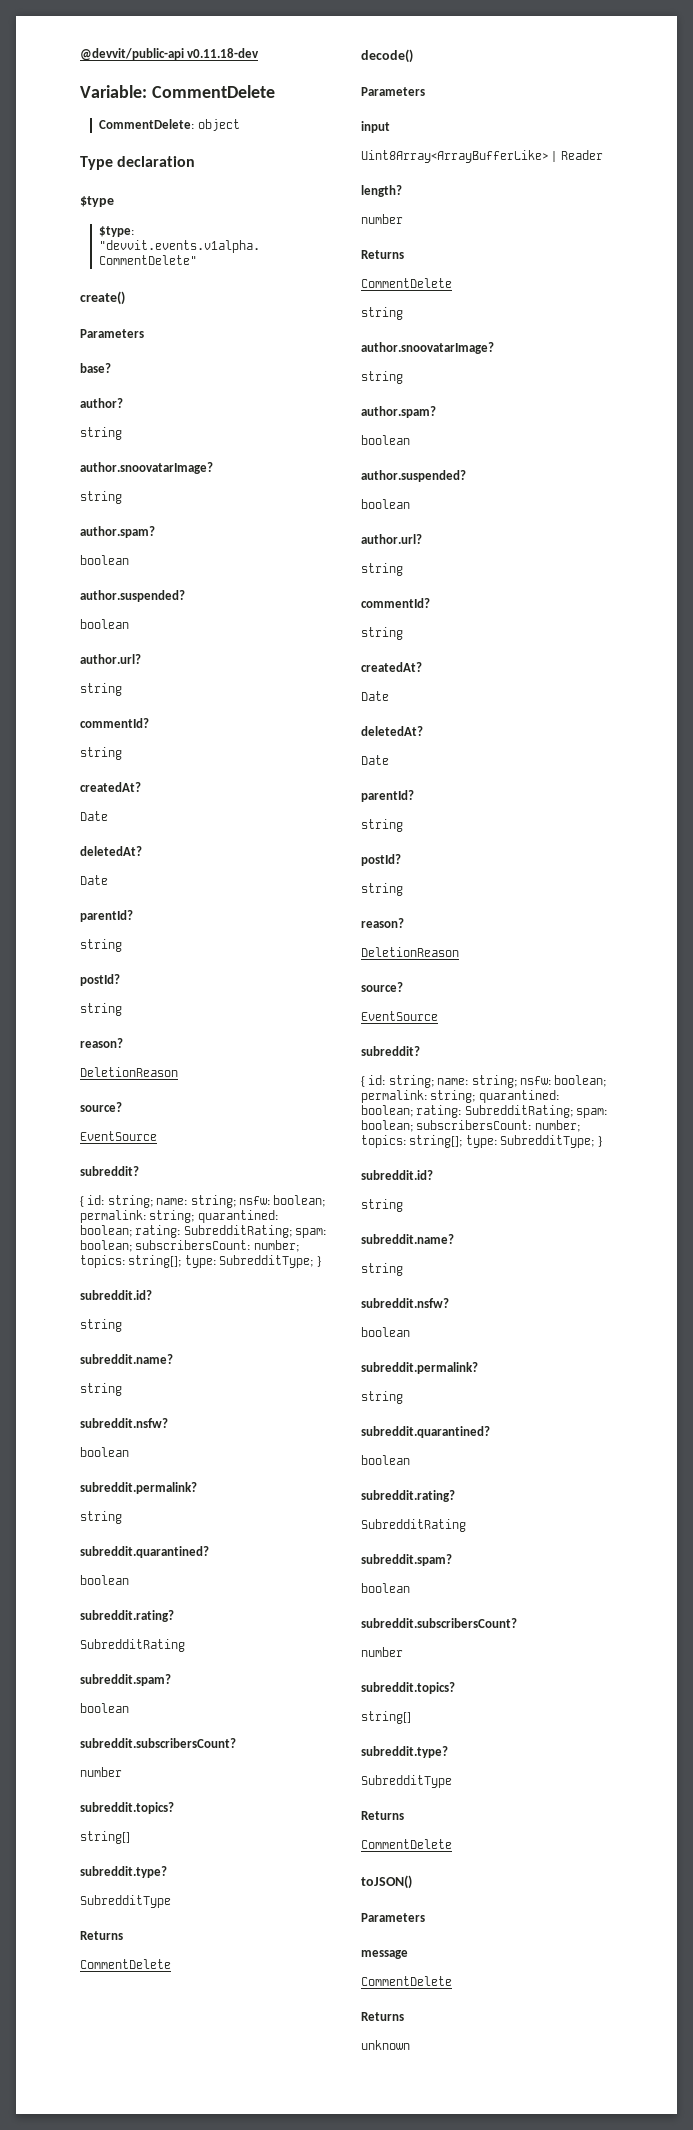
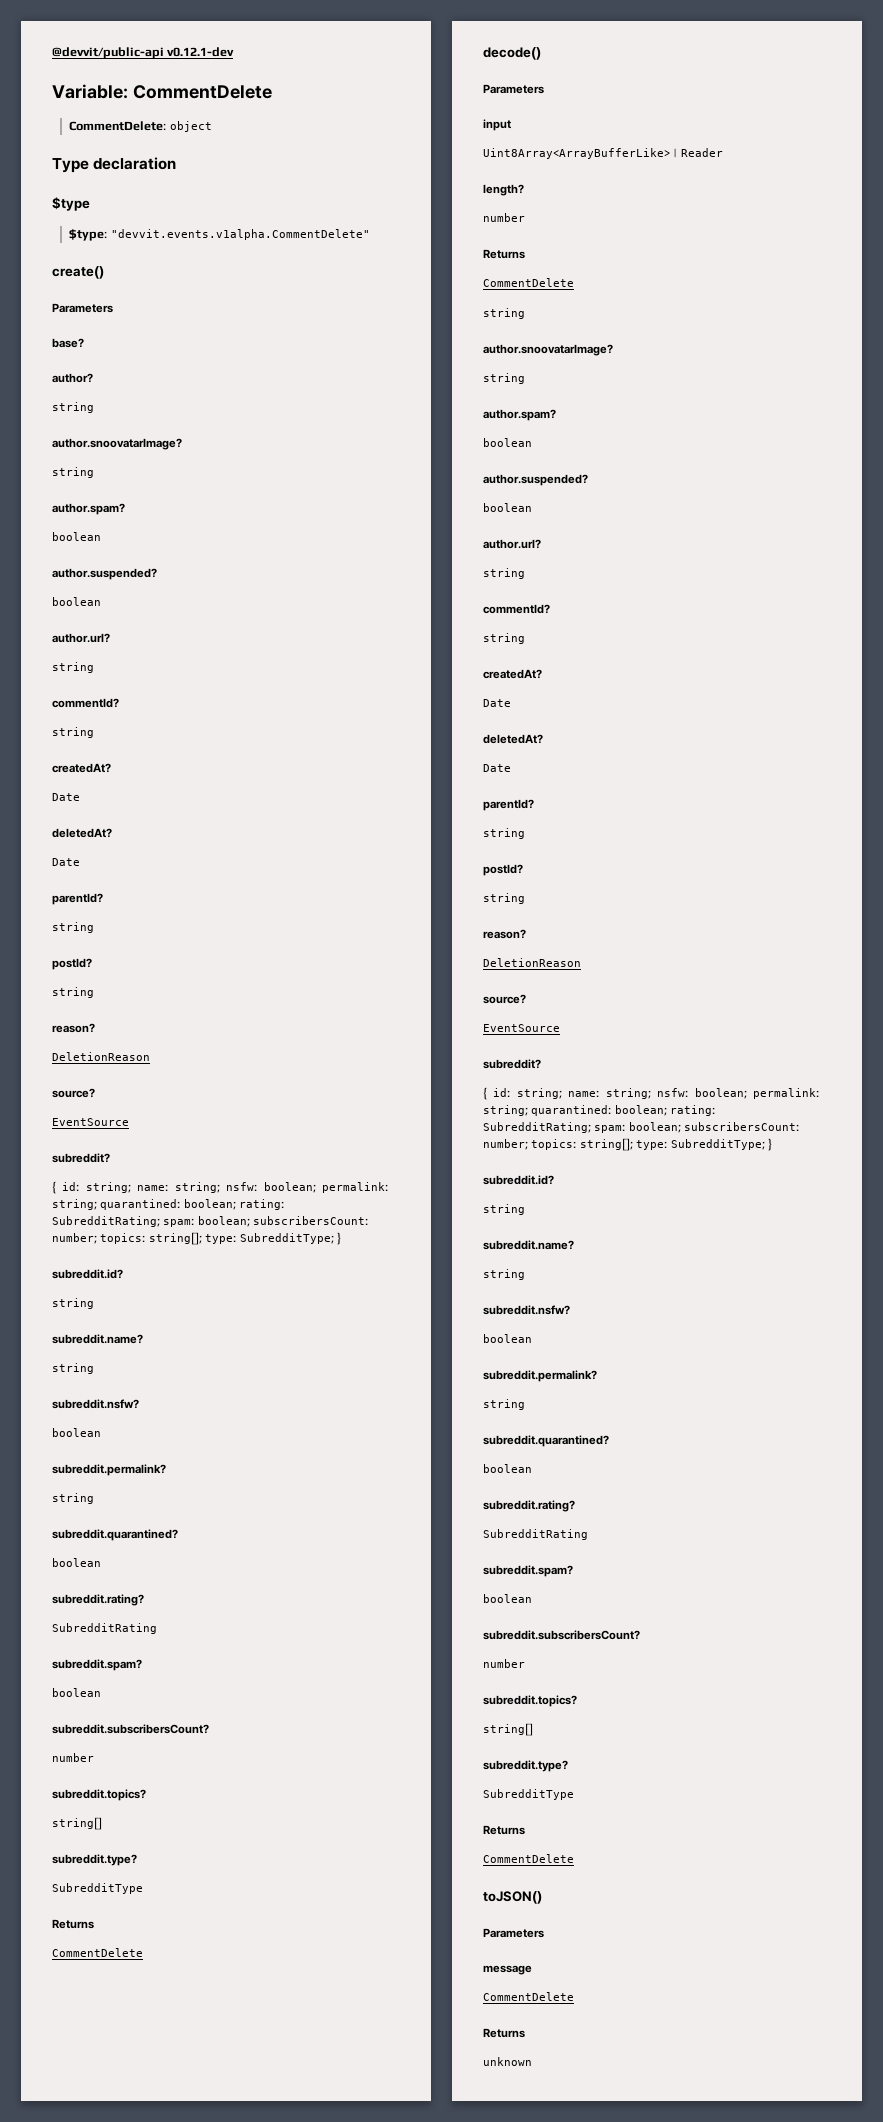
- @devvit/public-api v0.11.18-dev
+ @devvit/public-api v0.12.1-dev

